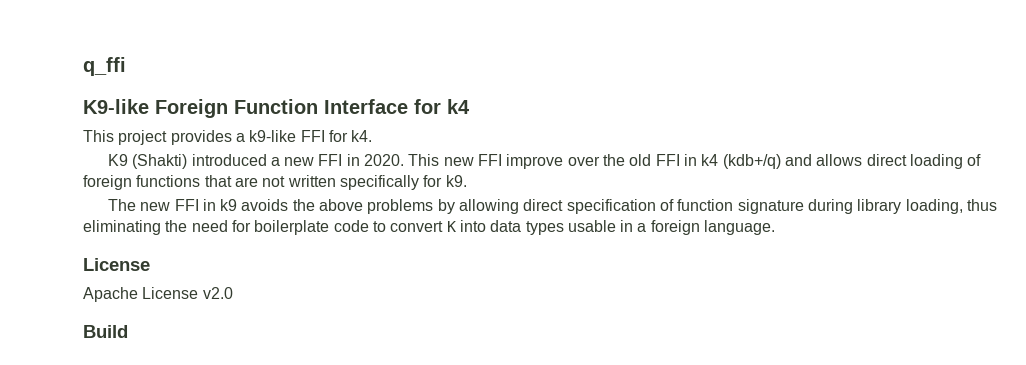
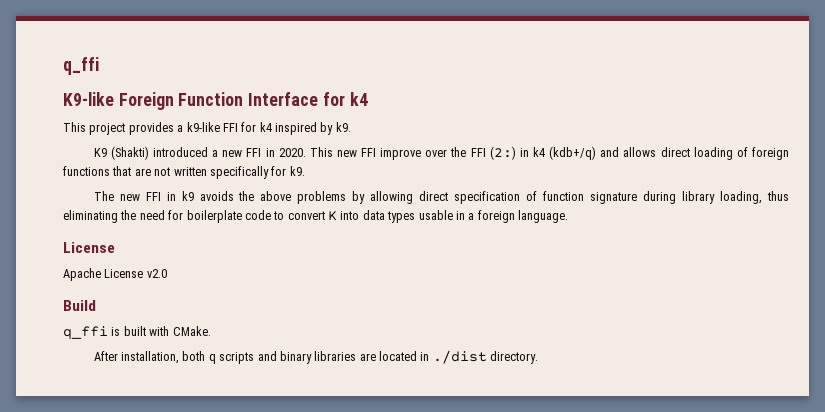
- This project provides a k9-like FFI for k4.
+ This project provides a k9-like FFI for k4 inspired by k9.
- This new FFI improve over the old FFI in k4 (kdb+/q) and allows direct loading of foreign functions that are not written specifically for k9.
+ This new FFI improve over the FFI (2:) in k4 (kdb+/q) and allows direct loading of foreign functions that are not written specifically for k9.
+ q_ffi is built with CMake.
+ After installation, both q scripts and binary libraries are located in ./dist directory.

